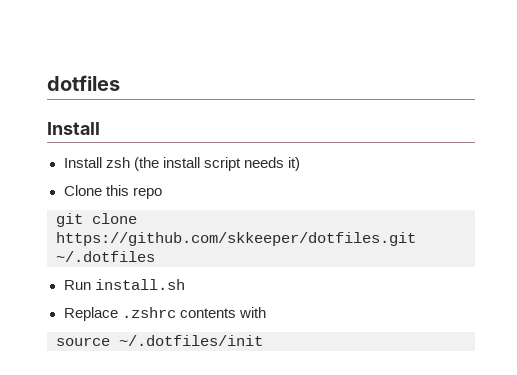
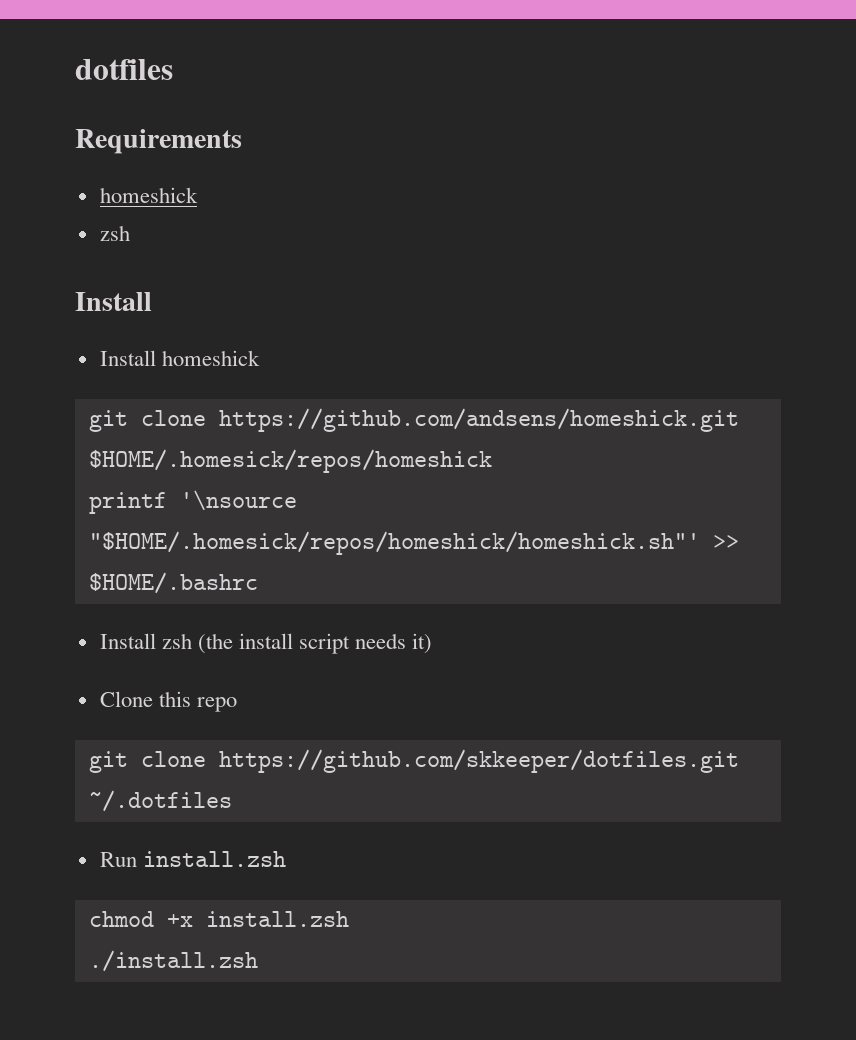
  dotfiles
+ Requirements
+ homeshick
+ zsh
  Install
+ Install homeshick
+ git clone https://github.com/andsens/homeshick.git $HOME/.homesick/repos/homeshick
+ printf '\nsource "$HOME/.homesick/repos/homeshick/homeshick.sh"' >> $HOME/.bashrc
- Run install.sh
- Replace .zshrc contents with
- source ~/.dotfiles/init
+ Run install.zsh
+ chmod +x install.zsh
+ ./install.zsh

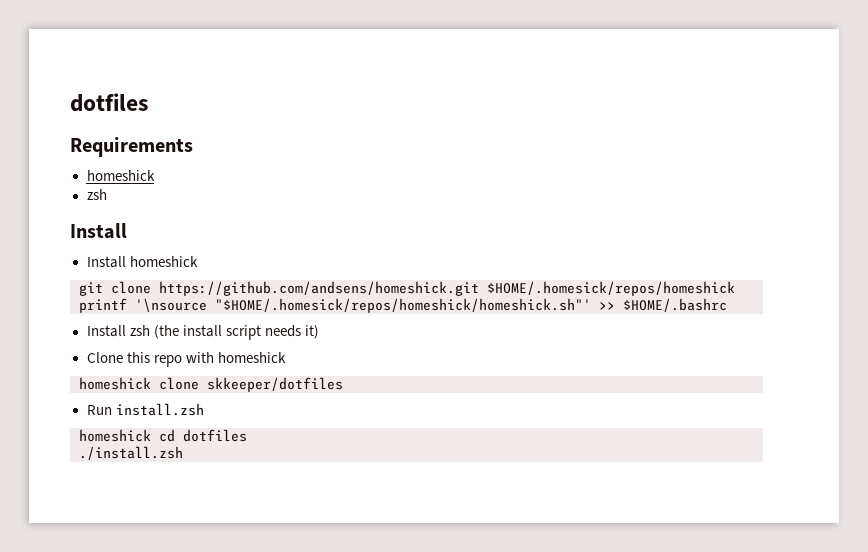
- Clone this repo
- git clone https://github.com/skkeeper/dotfiles.git ~/.dotfiles
+ Clone this repo with homeshick
+ homeshick clone skkeeper/dotfiles
- chmod +x install.zsh
+ homeshick cd dotfiles

